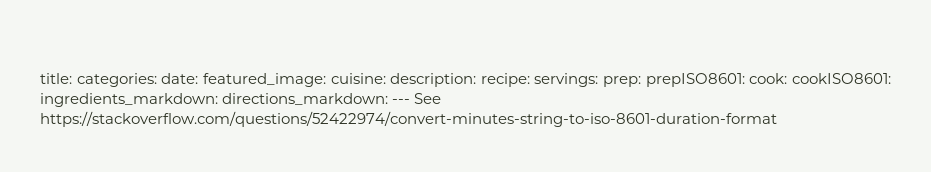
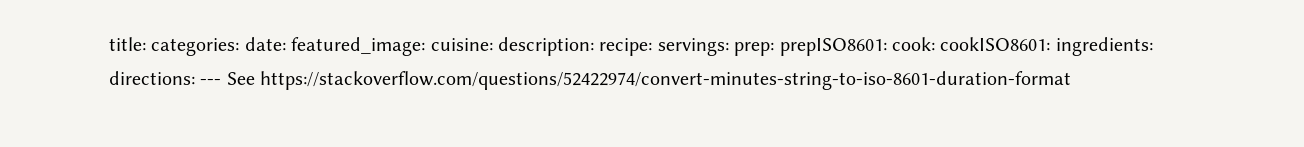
- title: categories: date: featured_image: cuisine: description: recipe: servings: prep: prepISO8601: cook: cookISO8601: ingredients_markdown: directions_markdown: --- See https://stackoverflow.com/questions/52422974/convert-minutes-string-to-iso-8601-duration-format
+ title: categories: date: featured_image: cuisine: description: recipe: servings: prep: prepISO8601: cook: cookISO8601: ingredients: directions: --- See https://stackoverflow.com/questions/52422974/convert-minutes-string-to-iso-8601-duration-format

